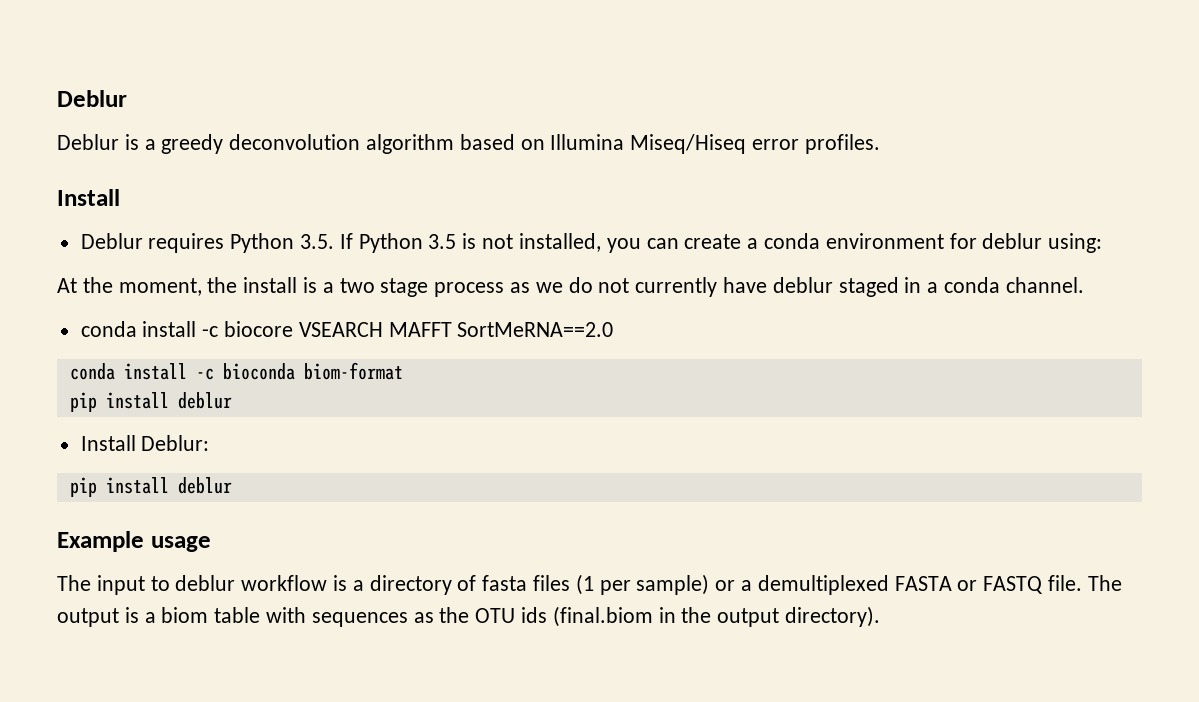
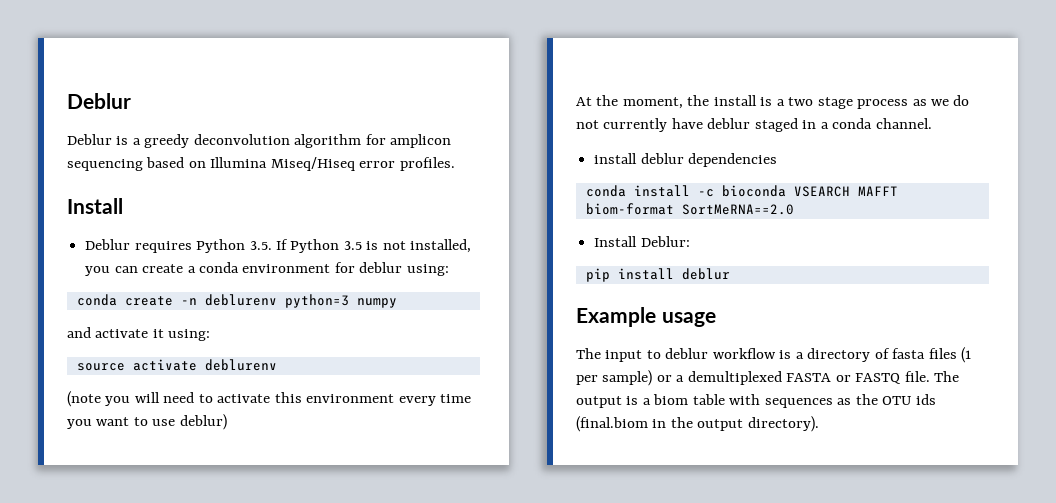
- Deblur is a greedy deconvolution algorithm based on Illumina Miseq/Hiseq error profiles.
+ Deblur is a greedy deconvolution algorithm for amplicon sequencing based on Illumina Miseq/Hiseq error profiles.
+ conda create -n deblurenv python=3 numpy
+ and activate it using:
+ source activate deblurenv
+ (note you will need to activate this environment every time you want to use deblur)
- conda install -c biocore VSEARCH MAFFT SortMeRNA==2.0
+ install deblur dependencies
- conda install -c bioconda biom-format
- pip install deblur
+ conda install -c bioconda VSEARCH MAFFT biom-format SortMeRNA==2.0

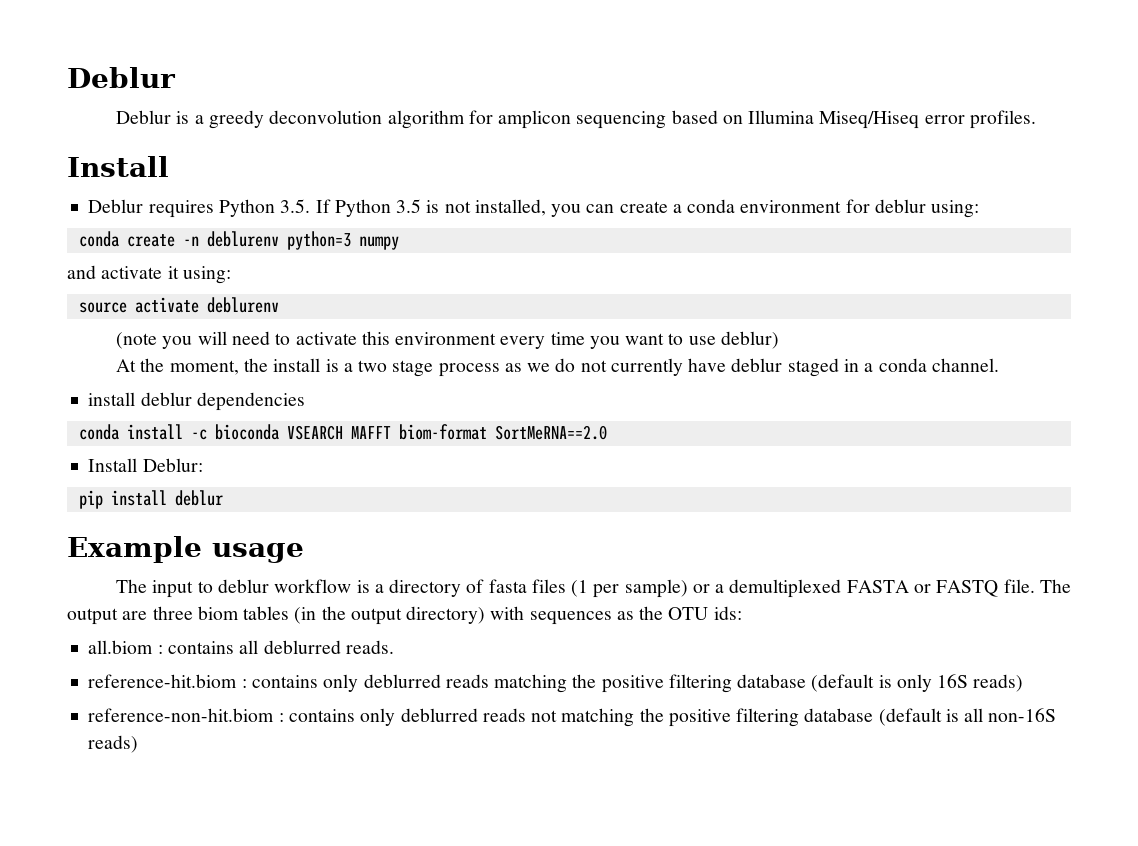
- The output is a biom table with sequences as the OTU ids (final.biom in the output directory).
+ The output are three biom tables (in the output directory) with sequences as the OTU ids:
+ all.biom : contains all deblurred reads.
+ reference-hit.biom : contains only deblurred reads matching the positive filtering database (default is only 16S reads)
+ reference-non-hit.biom : contains only deblurred reads not matching the positive filtering database (default is all non-16S reads)

